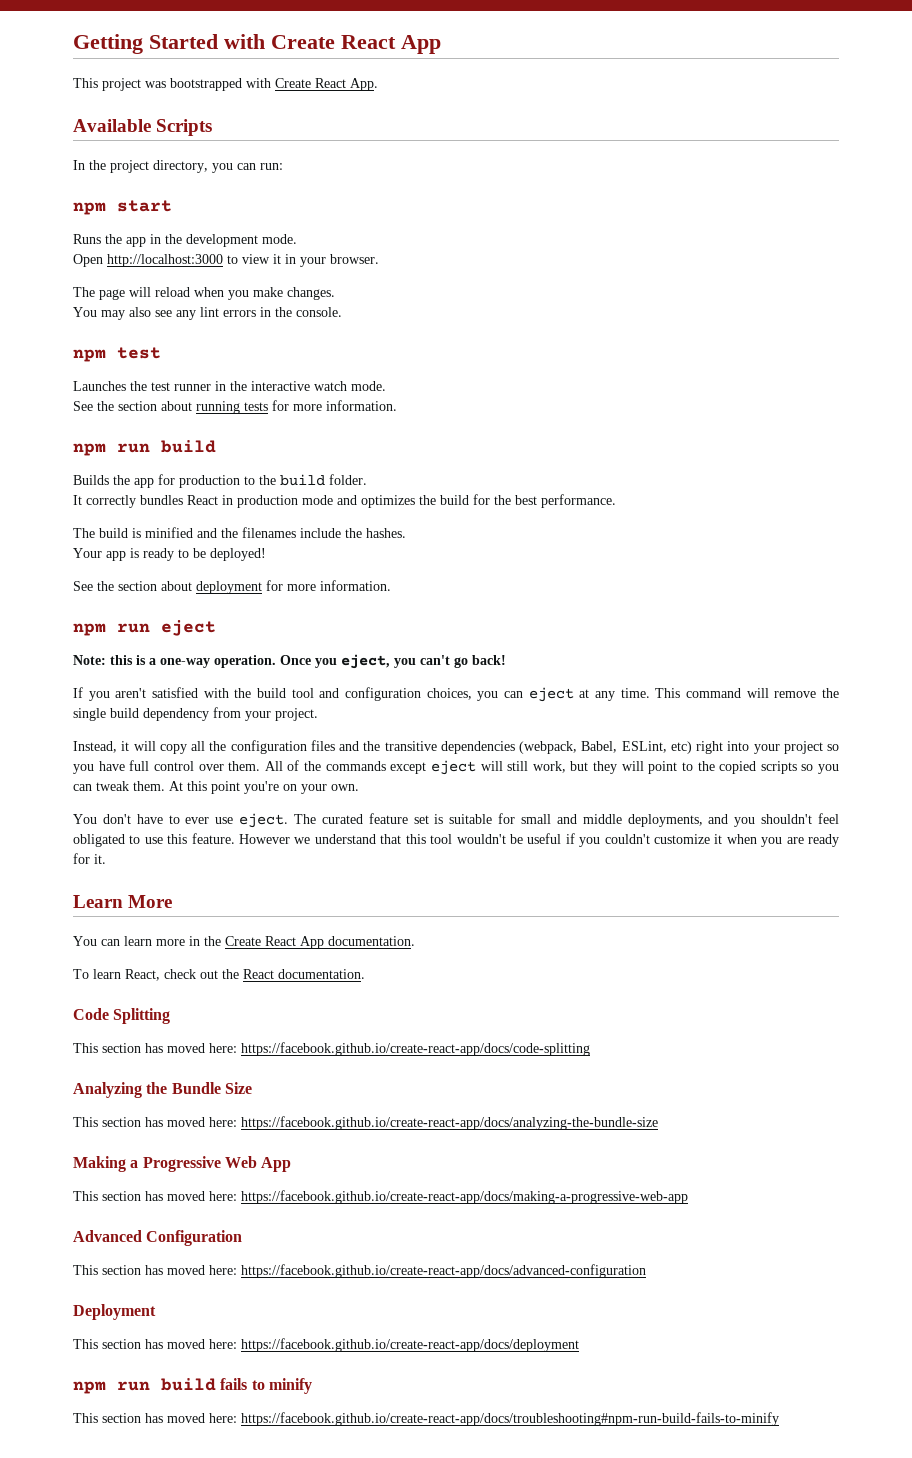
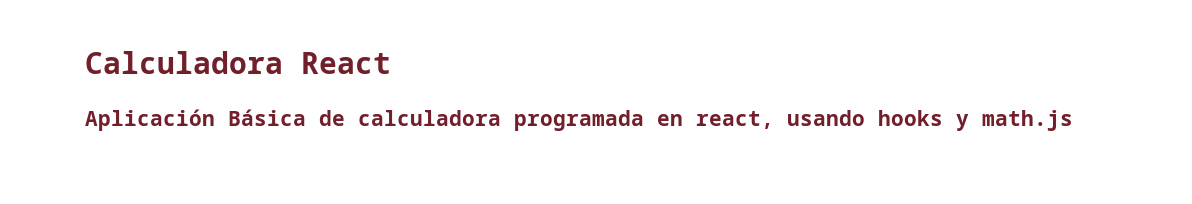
- Getting Started with Create React App
- This project was bootstrapped with Create React App.
- Available Scripts
- In the project directory, you can run:
- npm start
- Runs the app in the development mode.
- Open http://localhost:3000 to view it in your browser.
- The page will reload when you make changes.
- You may also see any lint errors in the console.
- npm test
- Launches the test runner in the interactive watch mode.
- See the section about running tests for more information.
- npm run build
- Builds the app for production to the build folder.
- It correctly bundles React in production mode and optimizes the build for the best performance.
- The build is minified and the filenames include the hashes.
- Your app is ready to be deployed!
- See the section about deployment for more information.
- npm run eject
- Note: this is a one-way operation. Once you eject, you can't go back!
- If you aren't satisfied with the build tool and configuration choices, you can eject at any time. This command will remove the single build dependency from your project.
- Instead, it will copy all the configuration files and the transitive dependencies (webpack, Babel, ESLint, etc) right into your project so you have full control over them. All of the commands except eject will still work, but they will point to the copied scripts so you can tweak them. At this point you're on your own.
- You don't have to ever use eject. The curated feature set is suitable for small and middle deployments, and you shouldn't feel obligated to use this feature. However we understand that this tool wouldn't be useful if you couldn't customize it when you are ready for it.
- Learn More
- You can learn more in the Create React App documentation.
- To learn React, check out the React documentation.
- Code Splitting
- This section has moved here: https://facebook.github.io/create-react-app/docs/code-splitting
- Analyzing the Bundle Size
- This section has moved here: https://facebook.github.io/create-react-app/docs/analyzing-the-bundle-size
- Making a Progressive Web App
- This section has moved here: https://facebook.github.io/create-react-app/docs/making-a-progressive-web-app
- Advanced Configuration
- This section has moved here: https://facebook.github.io/create-react-app/docs/advanced-configuration
- Deployment
- This section has moved here: https://facebook.github.io/create-react-app/docs/deployment
- npm run build fails to minify
- This section has moved here: https://facebook.github.io/create-react-app/docs/troubleshooting#npm-run-build-fails-to-minify
+ Calculadora React
+ Aplicación Básica de calculadora programada en react, usando hooks y math.js

